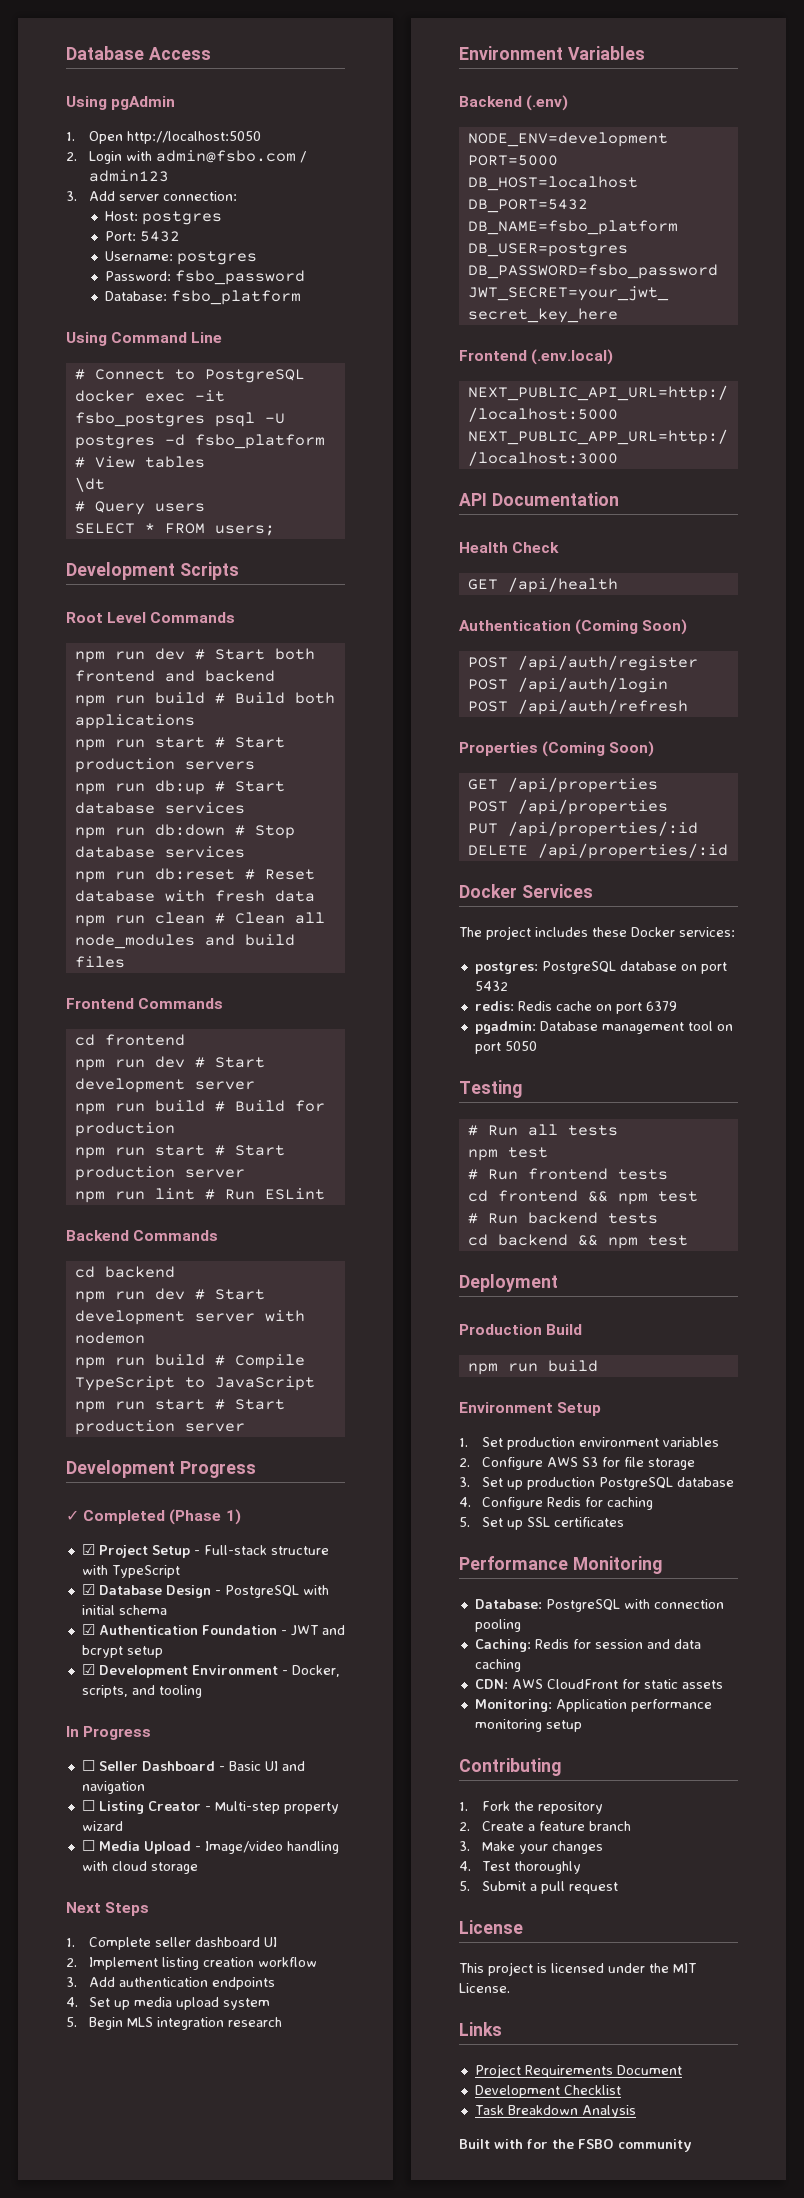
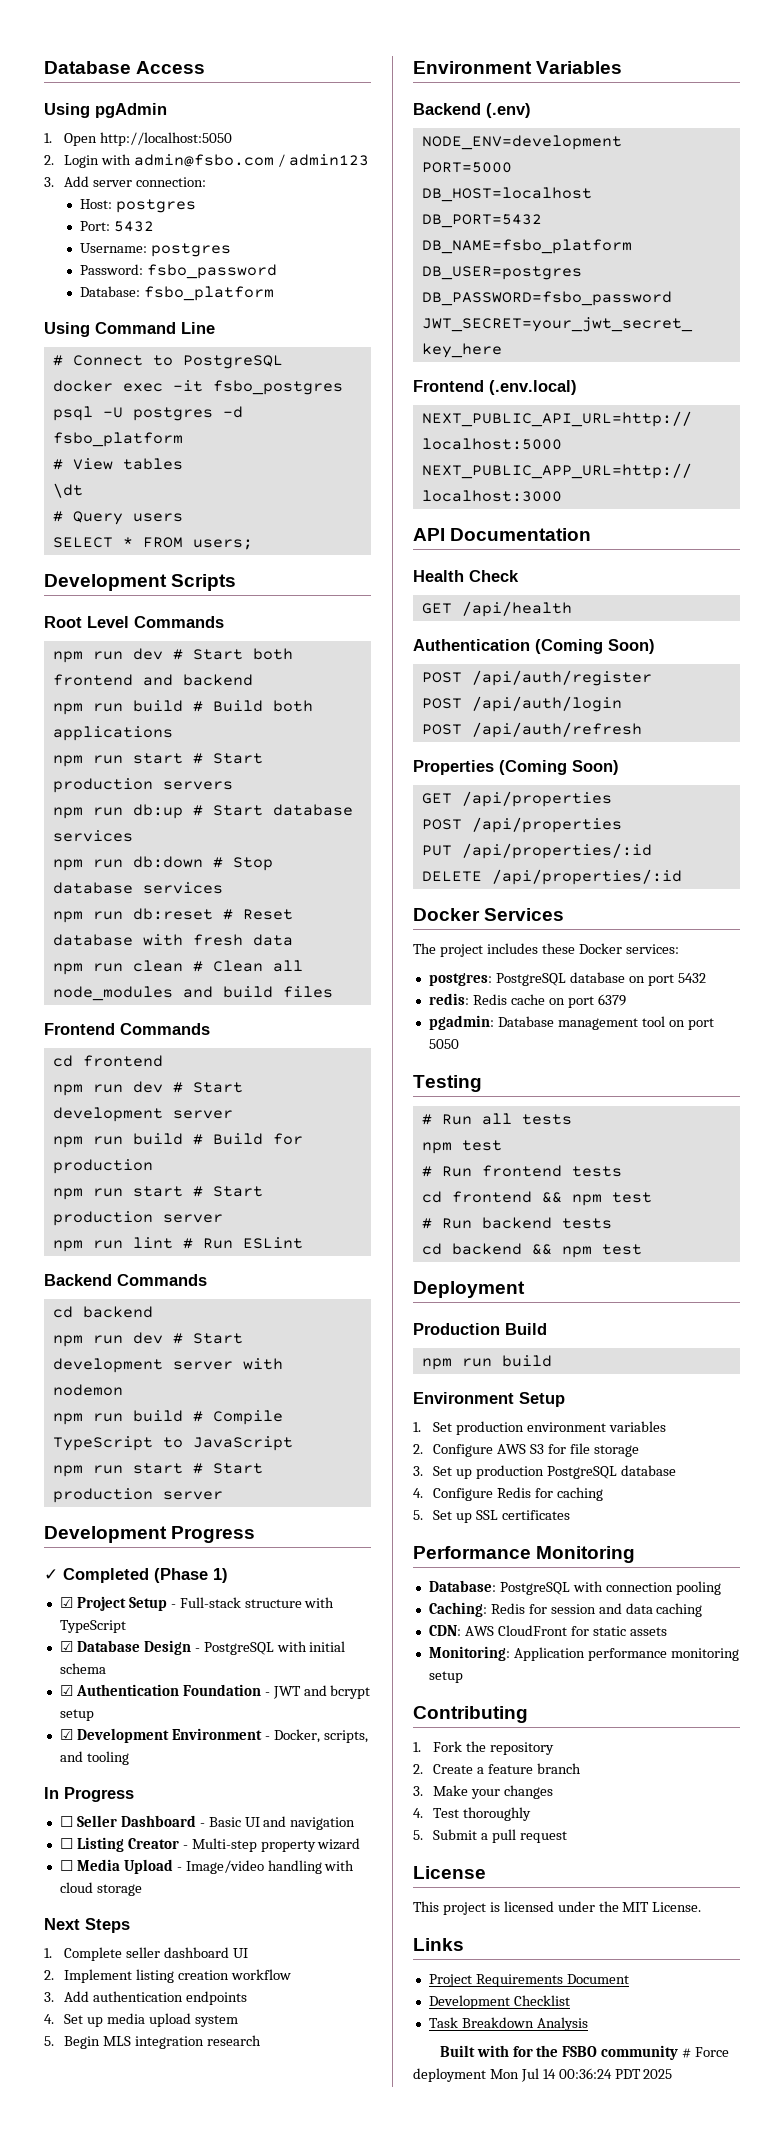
- Built with for the FSBO community
+ Built with for the FSBO community # Force deployment Mon Jul 14 00:36:24 PDT 2025

